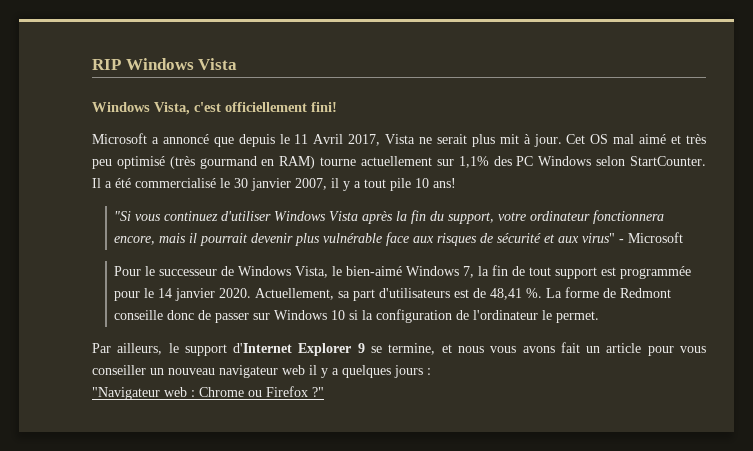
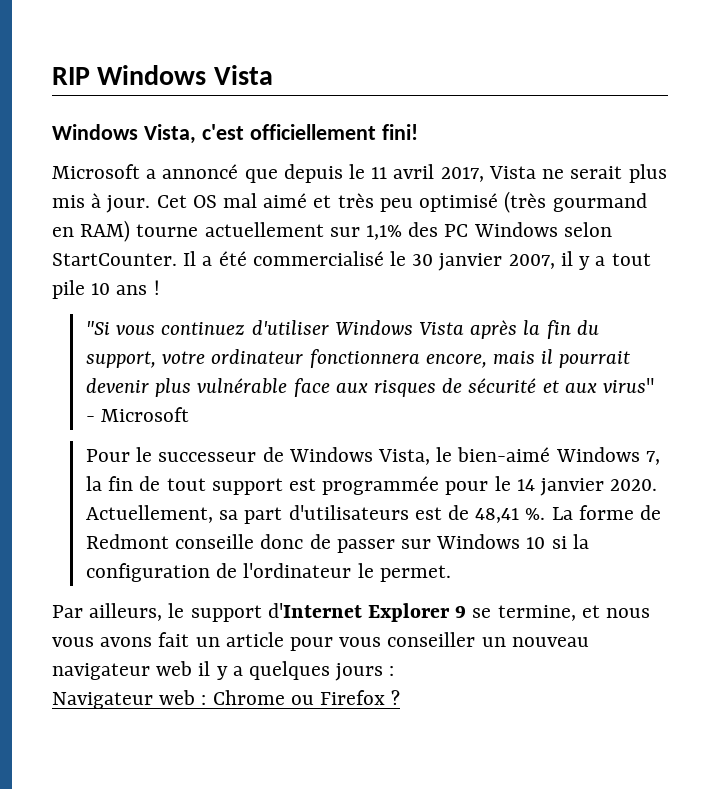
- Microsoft a annoncé que depuis le 11 Avril 2017, Vista ne serait plus mit à jour.
+ Microsoft a annoncé que depuis le 11 avril 2017, Vista ne serait plus mis à jour.
- Il a été commercialisé le 30 janvier 2007, il y a tout pile 10 ans!
+ Il a été commercialisé le 30 janvier 2007, il y a tout pile 10 ans !
- "Navigateur web : Chrome ou Firefox ?"
+ Navigateur web : Chrome ou Firefox ?

